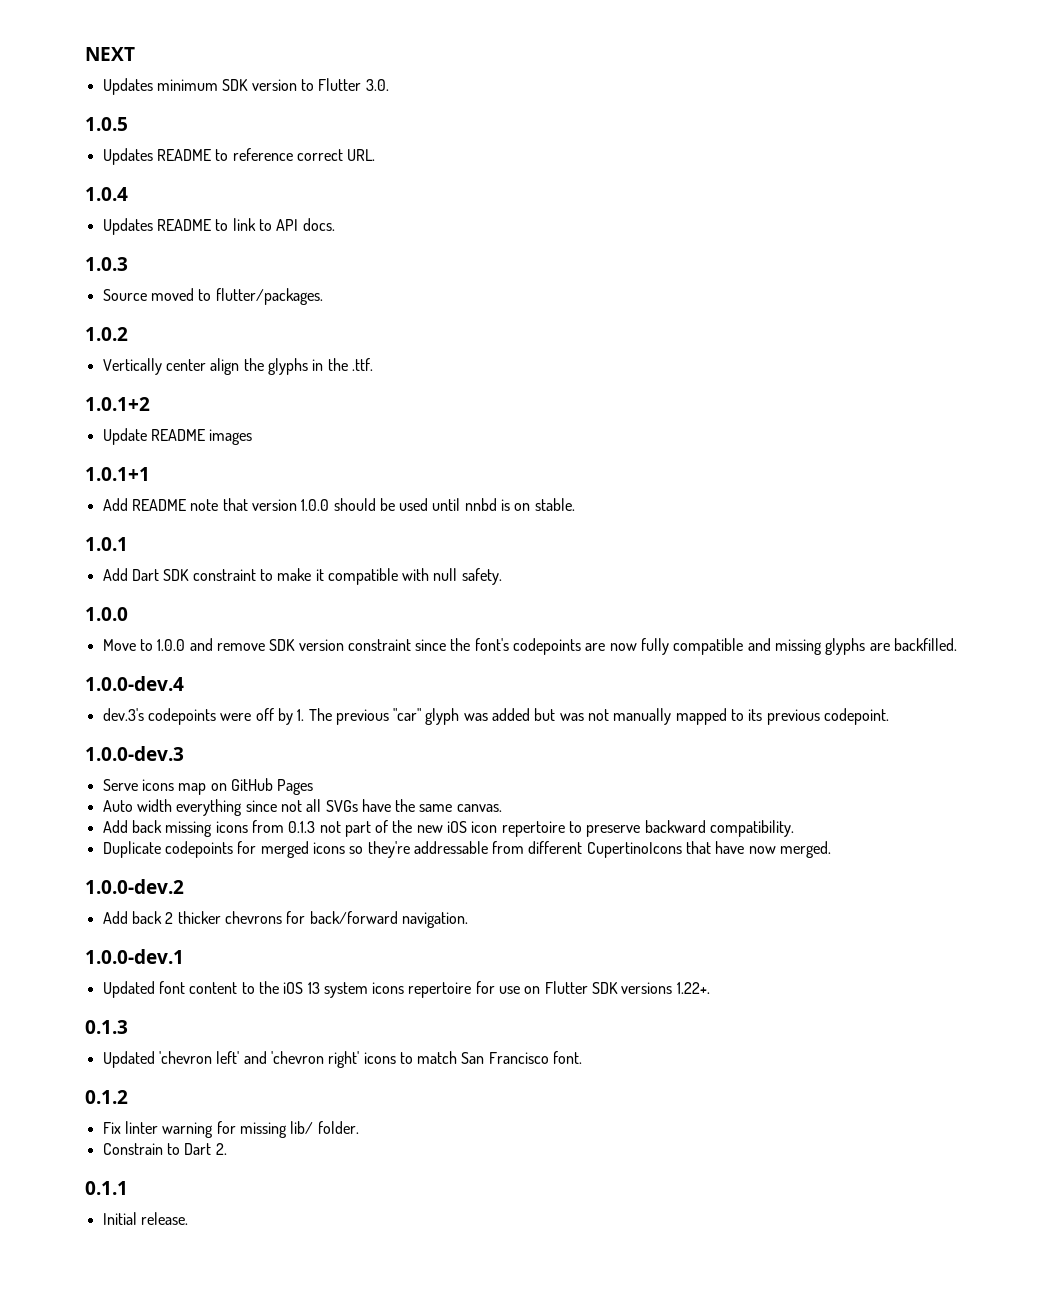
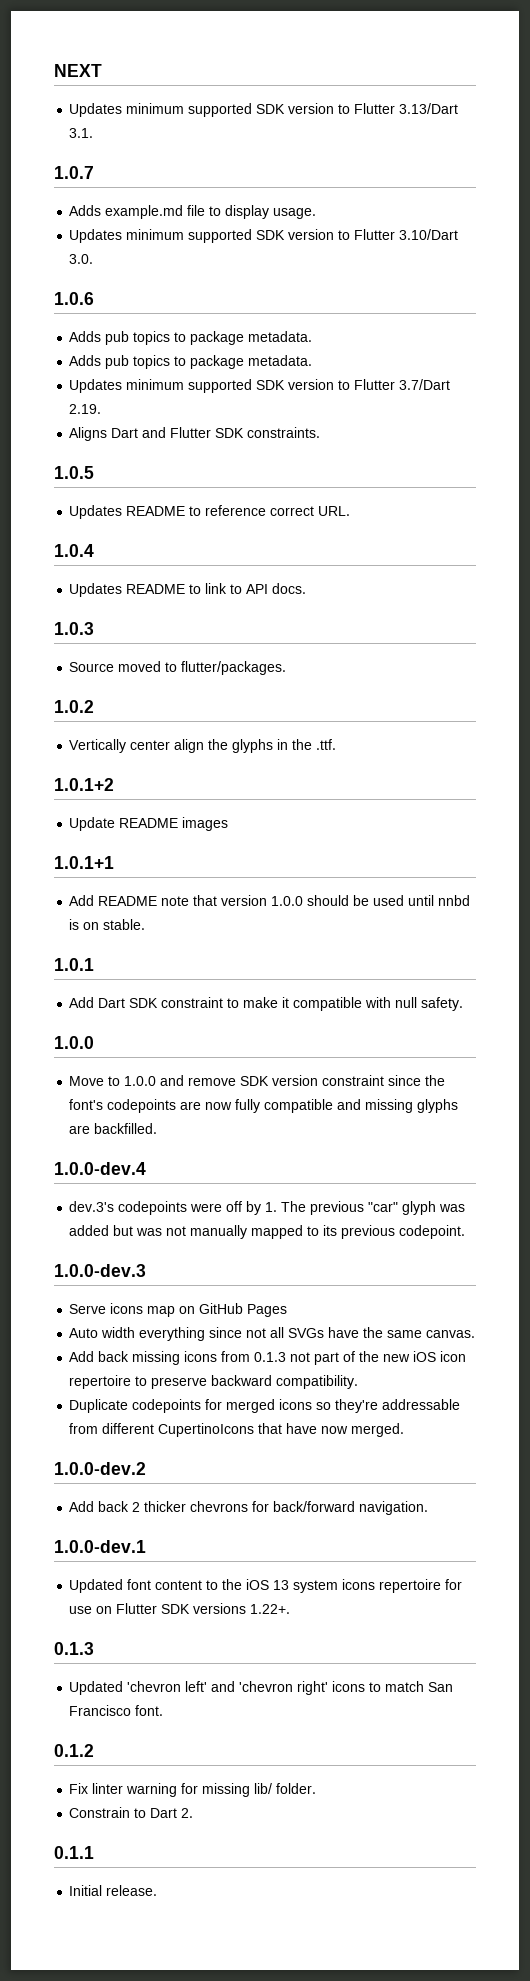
- Updates minimum SDK version to Flutter 3.0.
+ Updates minimum supported SDK version to Flutter 3.13/Dart 3.1.
+ 1.0.7
+ Adds example.md file to display usage.
+ Updates minimum supported SDK version to Flutter 3.10/Dart 3.0.
+ 1.0.6
+ Adds pub topics to package metadata.
+ Adds pub topics to package metadata.
+ Updates minimum supported SDK version to Flutter 3.7/Dart 2.19.
+ Aligns Dart and Flutter SDK constraints.

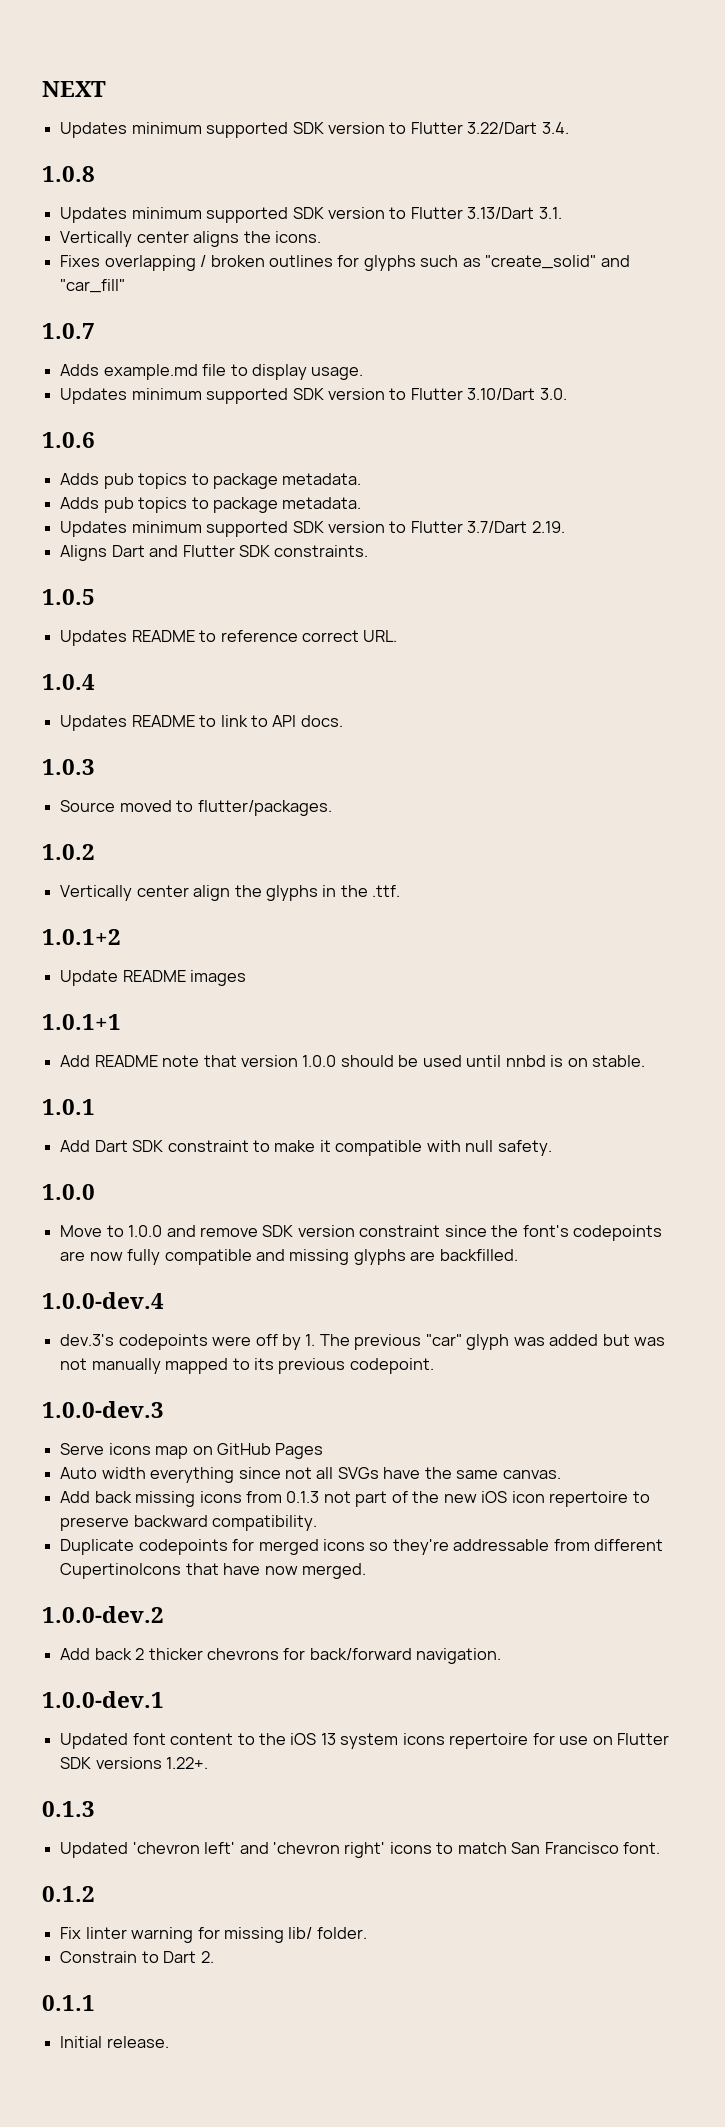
+ Updates minimum supported SDK version to Flutter 3.22/Dart 3.4.
+ 1.0.8
+ Vertically center aligns the icons.
+ Fixes overlapping / broken outlines for glyphs such as "create_solid" and "car_fill"

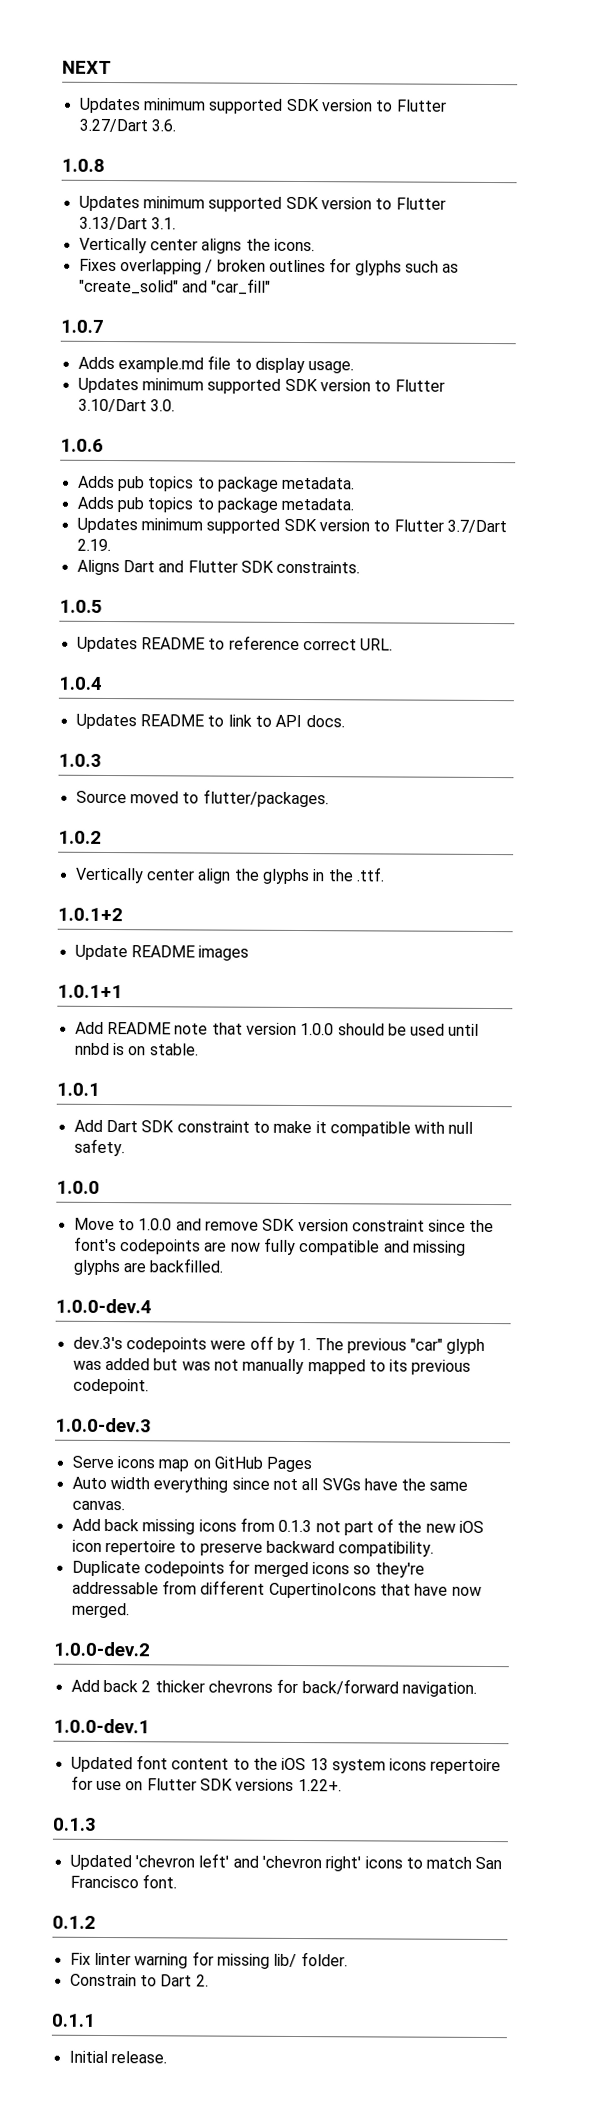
- Updates minimum supported SDK version to Flutter 3.22/Dart 3.4.
+ Updates minimum supported SDK version to Flutter 3.27/Dart 3.6.

